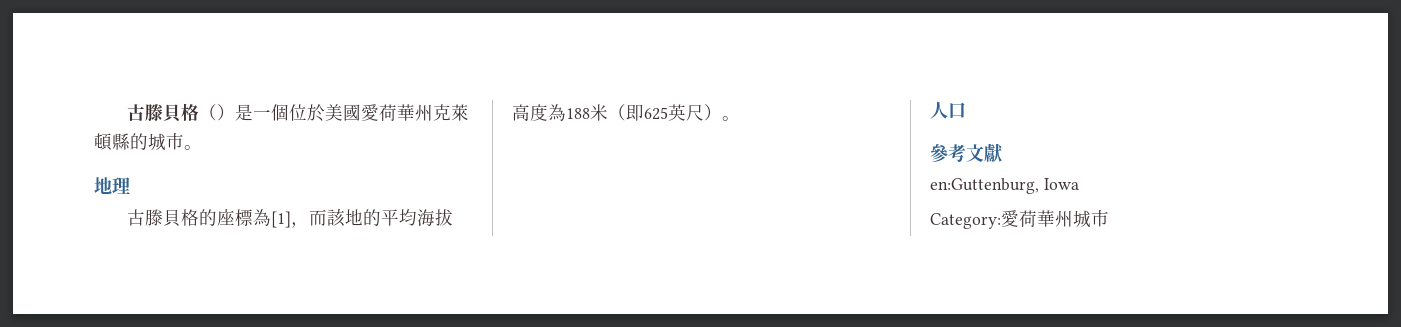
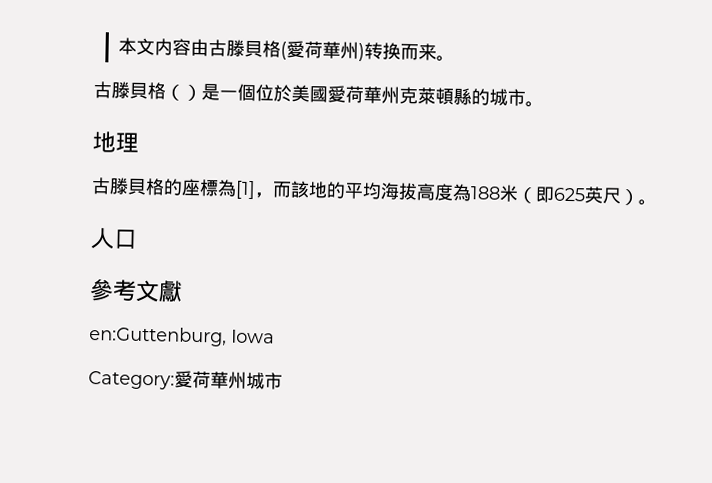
+ 本文内容由古滕貝格(愛荷華州)转换而来。

